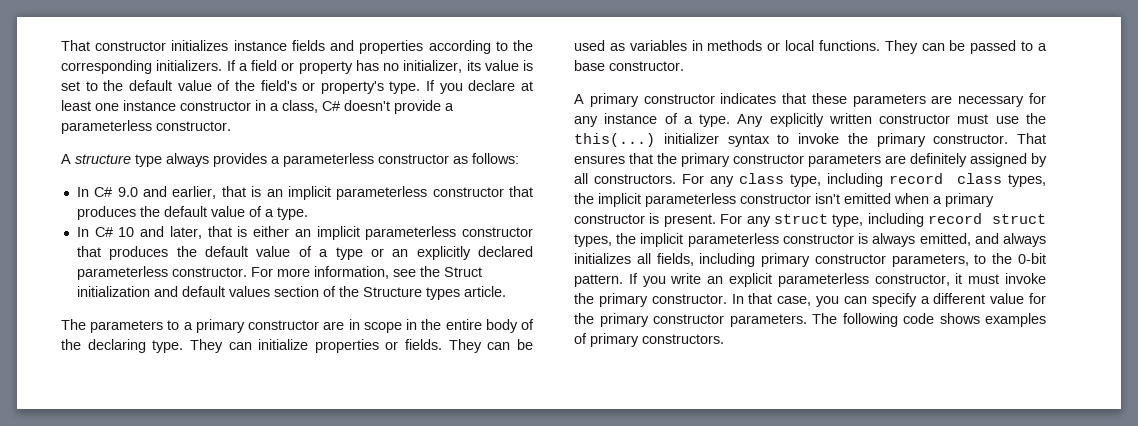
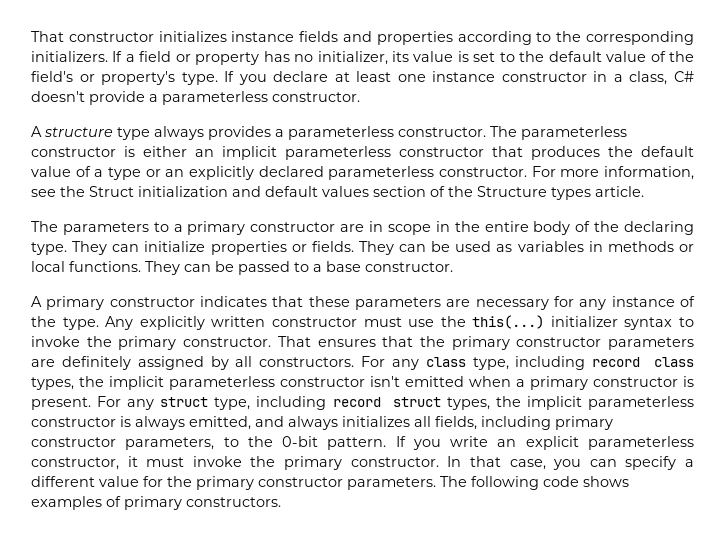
- A structure type always provides a parameterless constructor as follows:
- In C# 9.0 and earlier, that is an implicit parameterless constructor that produces the default value of a type.
- In C# 10 and later, that is either an implicit parameterless constructor that produces the default value of a type or an explicitly declared parameterless constructor.
+ A structure type always provides a parameterless constructor. The parameterless constructor is either an implicit parameterless constructor that produces the default value of a type or an explicitly declared parameterless constructor.
- A primary constructor indicates that these parameters are necessary for any instance of a type.
+ A primary constructor indicates that these parameters are necessary for any instance of the type.

